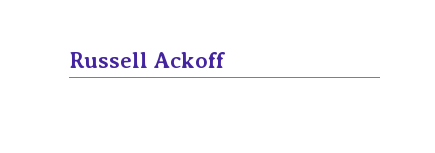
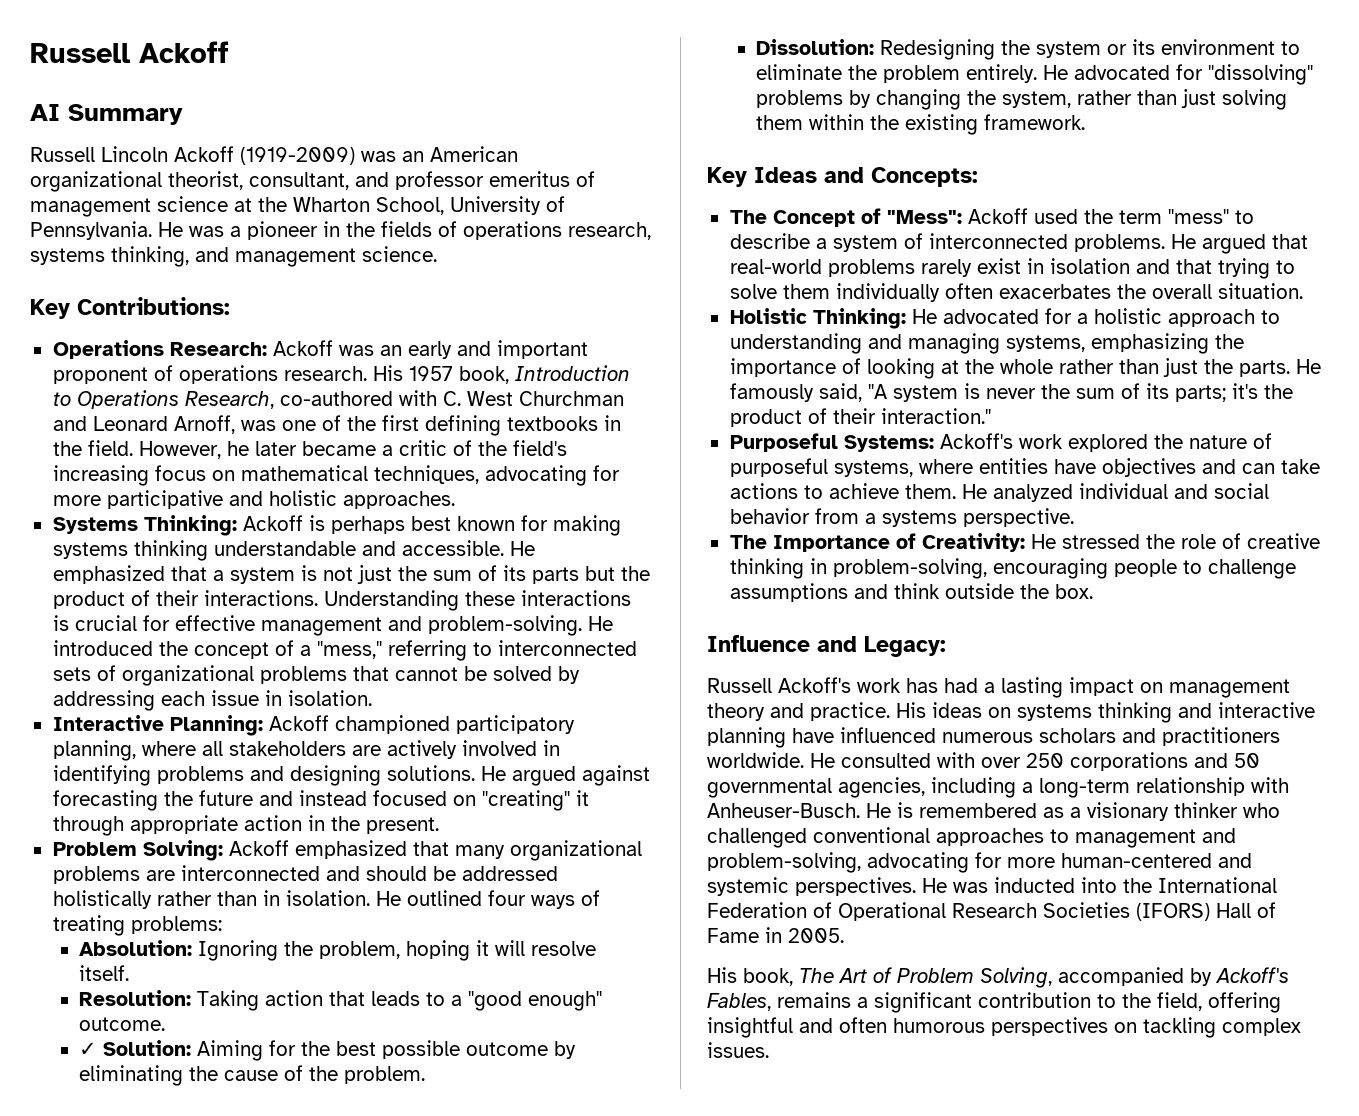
+ AI Summary
+ Russell Lincoln Ackoff (1919-2009) was an American organizational theorist, consultant, and professor emeritus of management science at the Wharton School, University of Pennsylvania. He was a pioneer in the fields of operations research, systems thinking, and management science.
+ Key Contributions:
+ Operations Research: Ackoff was an early and important proponent of operations research. His 1957 book, Introduction to Operations Research, co-authored with C. West Churchman and Leonard Arnoff, was one of the first defining textbooks in the field. However, he later became a critic of the field's increasing focus on mathematical techniques, advocating for more participative and holistic approaches.
+ Systems Thinking: Ackoff is perhaps best known for making systems thinking understandable and accessible. He emphasized that a system is not just the sum of its parts but the product of their interactions. Understanding these interactions is crucial for effective management and problem-solving. He introduced the concept of a "mess," referring to interconnected sets of organizational problems that cannot be solved by addressing each issue in isolation.
+ Interactive Planning: Ackoff championed participatory planning, where all stakeholders are actively involved in identifying problems and designing solutions. He argued against forecasting the future and instead focused on "creating" it through appropriate action in the present.
+ Problem Solving: Ackoff emphasized that many organizational problems are interconnected and should be addressed holistically rather than in isolation. He outlined four ways of treating problems:
+ Absolution: Ignoring the problem, hoping it will resolve itself.
+ Resolution: Taking action that leads to a "good enough" outcome.
+ ✓ Solution: Aiming for the best possible outcome by eliminating the cause of the problem.
+ Dissolution: Redesigning the system or its environment to eliminate the problem entirely. He advocated for "dissolving" problems by changing the system, rather than just solving them within the existing framework.
+ Key Ideas and Concepts:
+ The Concept of "Mess": Ackoff used the term "mess" to describe a system of interconnected problems. He argued that real-world problems rarely exist in isolation and that trying to solve them individually often exacerbates the overall situation.
+ Holistic Thinking: He advocated for a holistic approach to understanding and managing systems, emphasizing the importance of looking at the whole rather than just the parts. He famously said, "A system is never the sum of its parts; it's the product of their interaction."
+ Purposeful Systems: Ackoff's work explored the nature of purposeful systems, where entities have objectives and can take actions to achieve them. He analyzed individual and social behavior from a systems perspective.
+ The Importance of Creativity: He stressed the role of creative thinking in problem-solving, encouraging people to challenge assumptions and think outside the box.
+ Influence and Legacy:
+ Russell Ackoff's work has had a lasting impact on management theory and practice. His ideas on systems thinking and interactive planning have influenced numerous scholars and practitioners worldwide. He consulted with over 250 corporations and 50 governmental agencies, including a long-term relationship with Anheuser-Busch. He is remembered as a visionary thinker who challenged conventional approaches to management and problem-solving, advocating for more human-centered and systemic perspectives. He was inducted into the International Federation of Operational Research Societies (IFORS) Hall of Fame in 2005.
+ His book, The Art of Problem Solving, accompanied by Ackoff's Fables, remains a significant contribution to the field, offering insightful and often humorous perspectives on tackling complex issues.

